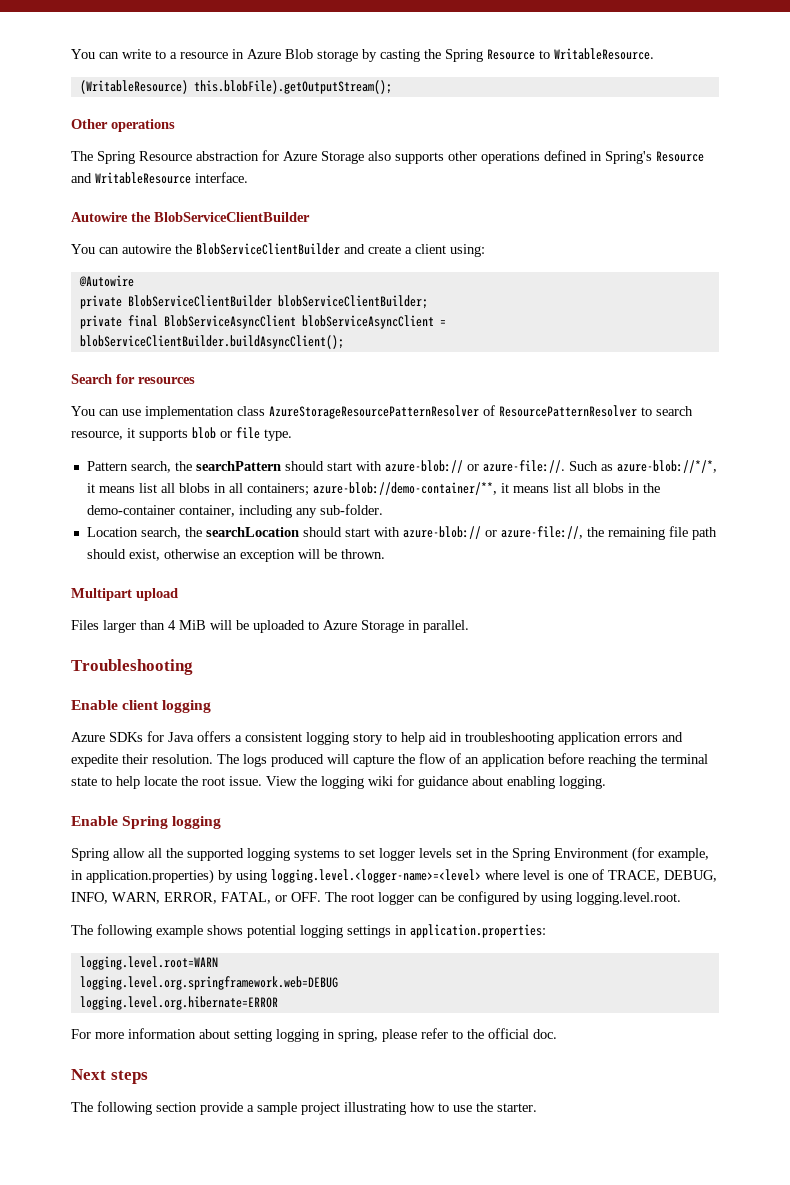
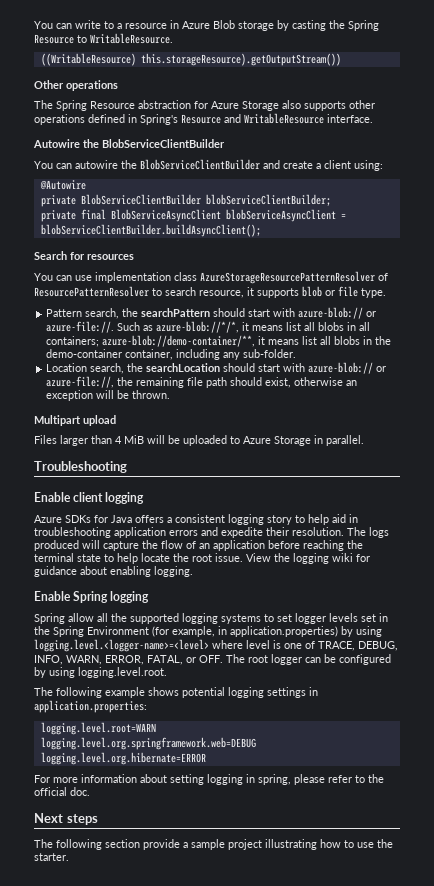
- (WritableResource) this.blobFile).getOutputStream();
+ ((WritableResource) this.storageResource).getOutputStream())

